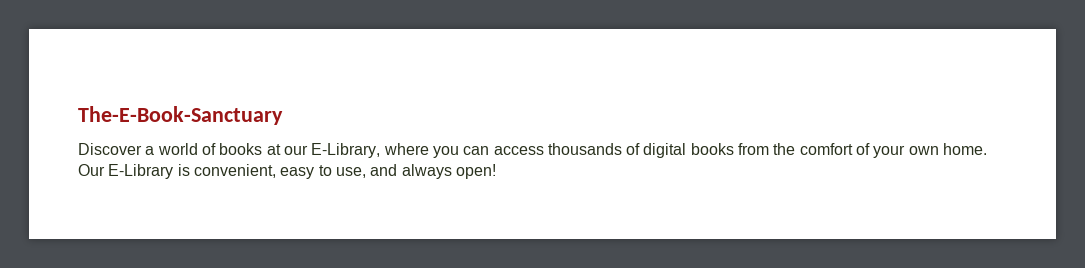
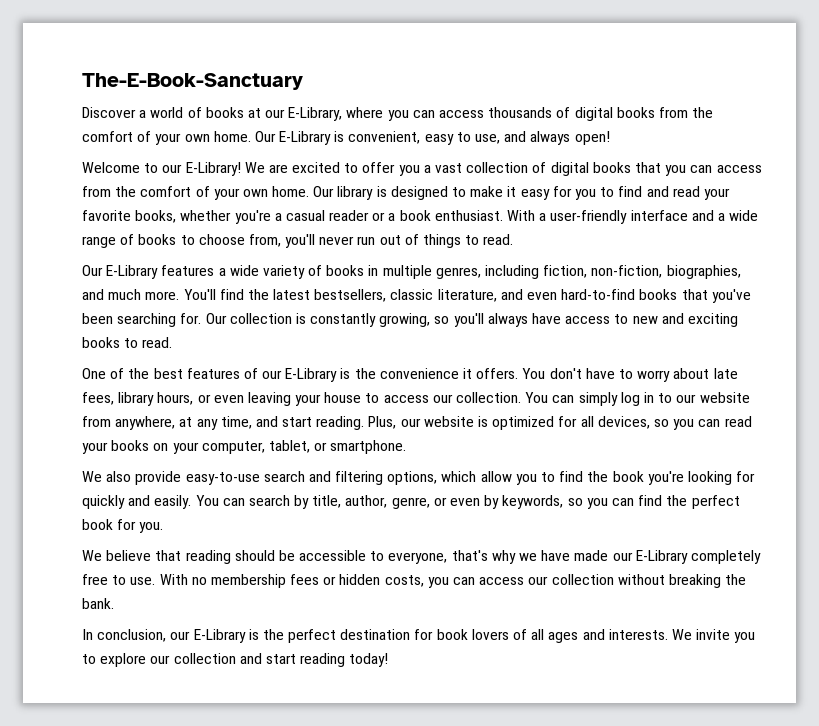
+ Welcome to our E-Library! We are excited to offer you a vast collection of digital books that you can access from the comfort of your own home. Our library is designed to make it easy for you to find and read your favorite books, whether you're a casual reader or a book enthusiast. With a user-friendly interface and a wide range of books to choose from, you'll never run out of things to read.
+ Our E-Library features a wide variety of books in multiple genres, including fiction, non-fiction, biographies, and much more. You'll find the latest bestsellers, classic literature, and even hard-to-find books that you've been searching for. Our collection is constantly growing, so you'll always have access to new and exciting books to read.
+ One of the best features of our E-Library is the convenience it offers. You don't have to worry about late fees, library hours, or even leaving your house to access our collection. You can simply log in to our website from anywhere, at any time, and start reading. Plus, our website is optimized for all devices, so you can read your books on your computer, tablet, or smartphone.
+ We also provide easy-to-use search and filtering options, which allow you to find the book you're looking for quickly and easily. You can search by title, author, genre, or even by keywords, so you can find the perfect book for you.
+ We believe that reading should be accessible to everyone, that's why we have made our E-Library completely free to use. With no membership fees or hidden costs, you can access our collection without breaking the bank.
+ In conclusion, our E-Library is the perfect destination for book lovers of all ages and interests. We invite you to explore our collection and start reading today!

